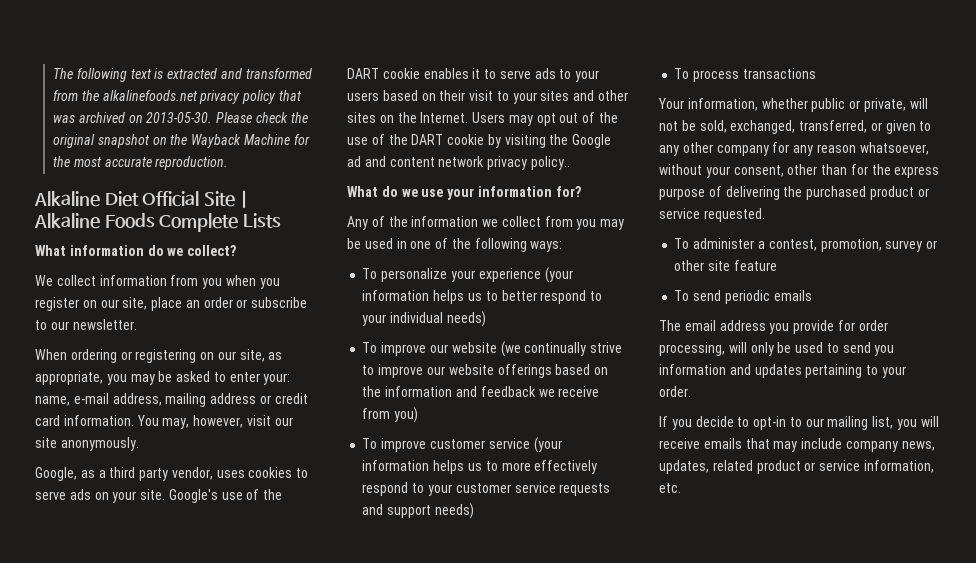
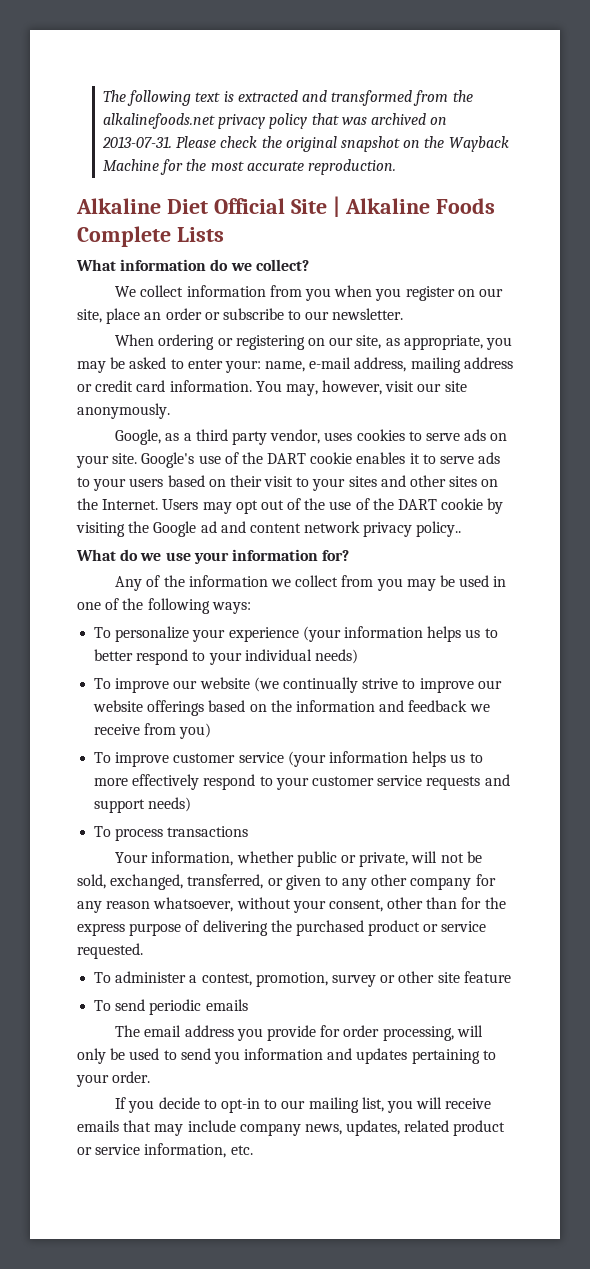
- The following text is extracted and transformed from the alkalinefoods.net privacy policy that was archived on 2013-05-30.
+ The following text is extracted and transformed from the alkalinefoods.net privacy policy that was archived on 2013-07-31.

